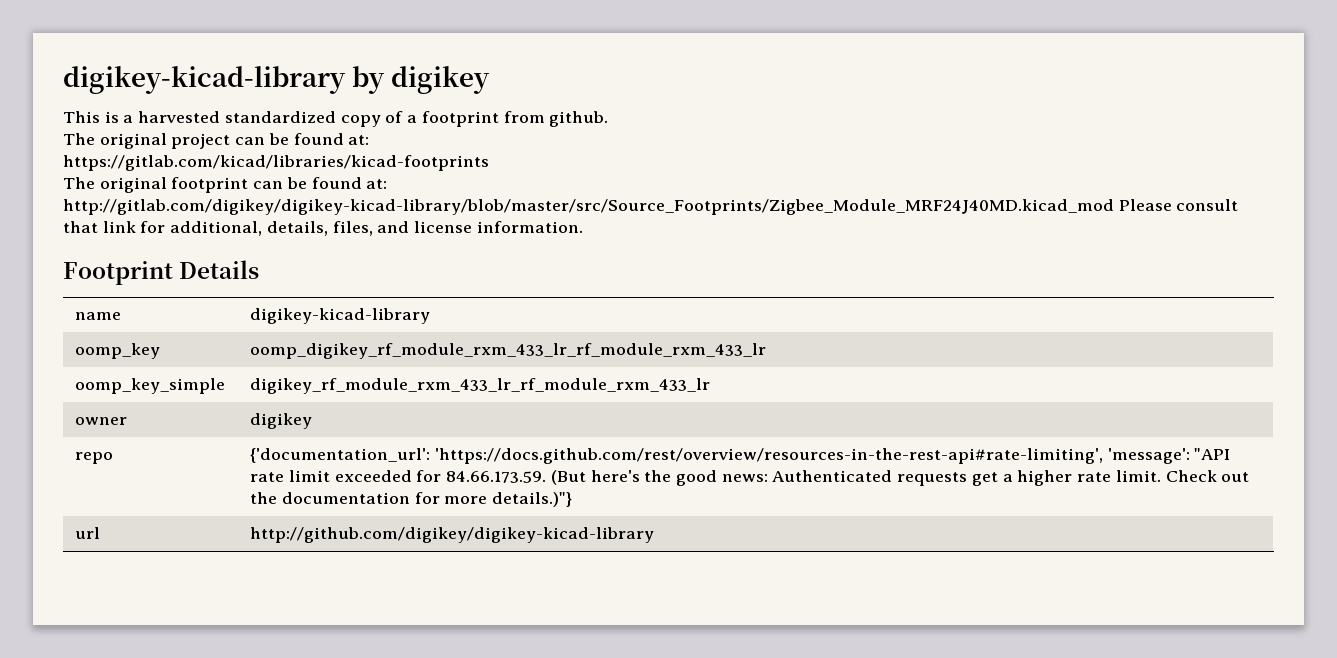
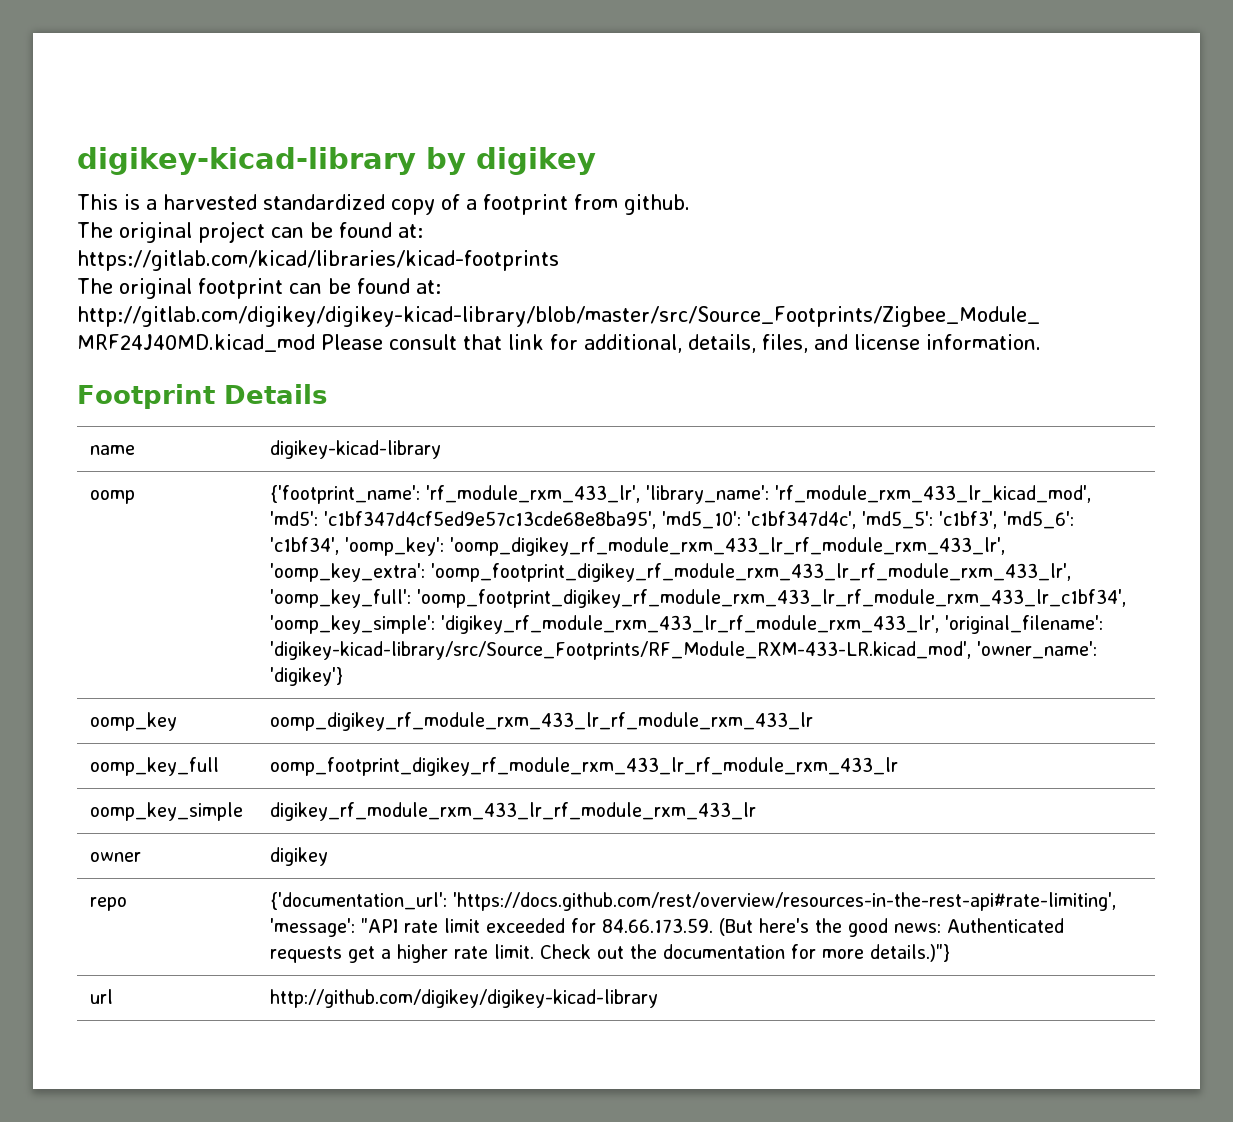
+ oomp | {'footprint_name': 'rf_module_rxm_433_lr', 'library_name': 'rf_module_rxm_433_lr_kicad_mod', 'md5': 'c1bf347d4cf5ed9e57c13cde68e8ba95', 'md5_10': 'c1bf347d4c', 'md5_5': 'c1bf3', 'md5_6': 'c1bf34', 'oomp_key': 'oomp_digikey_rf_module_rxm_433_lr_rf_module_rxm_433_lr', 'oomp_key_extra': 'oomp_footprint_digikey_rf_module_rxm_433_lr_rf_module_rxm_433_lr', 'oomp_key_full': 'oomp_footprint_digikey_rf_module_rxm_433_lr_rf_module_rxm_433_lr_c1bf34', 'oomp_key_simple': 'digikey_rf_module_rxm_433_lr_rf_module_rxm_433_lr', 'original_filename': 'digikey-kicad-library/src/Source_Footprints/RF_Module_RXM-433-LR.kicad_mod', 'owner_name': 'digikey'}
+ oomp_key_full | oomp_footprint_digikey_rf_module_rxm_433_lr_rf_module_rxm_433_lr

